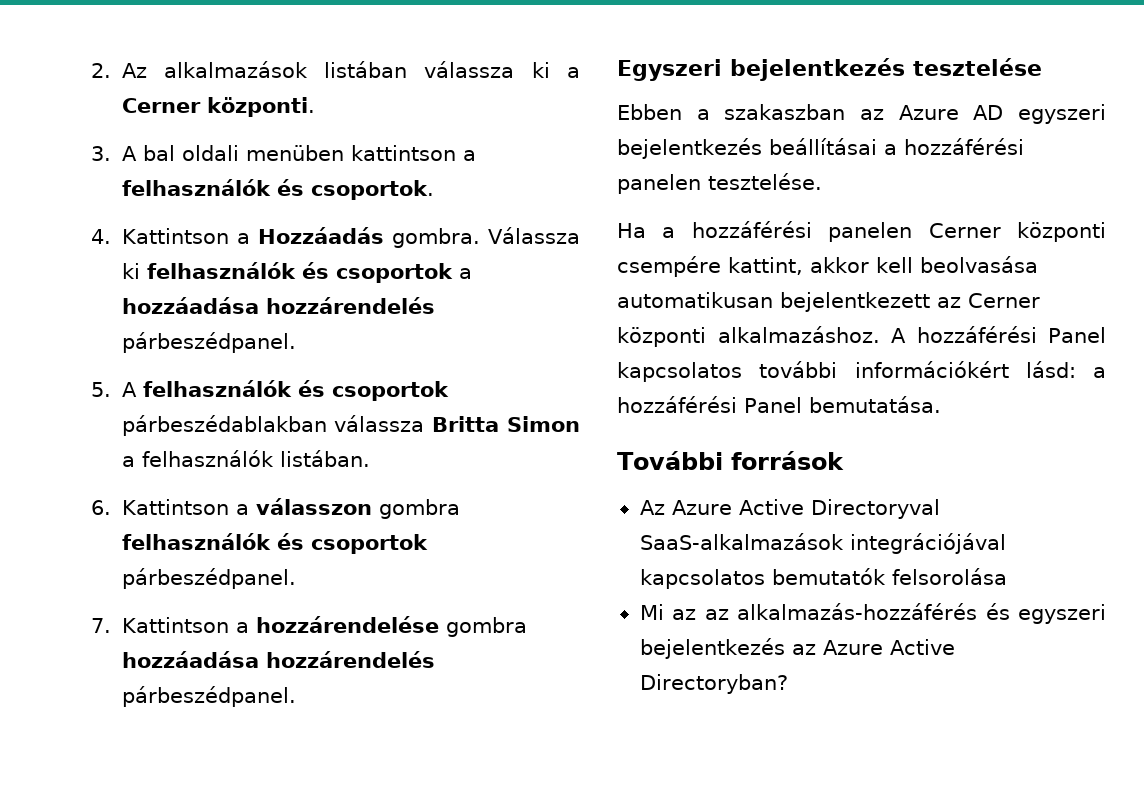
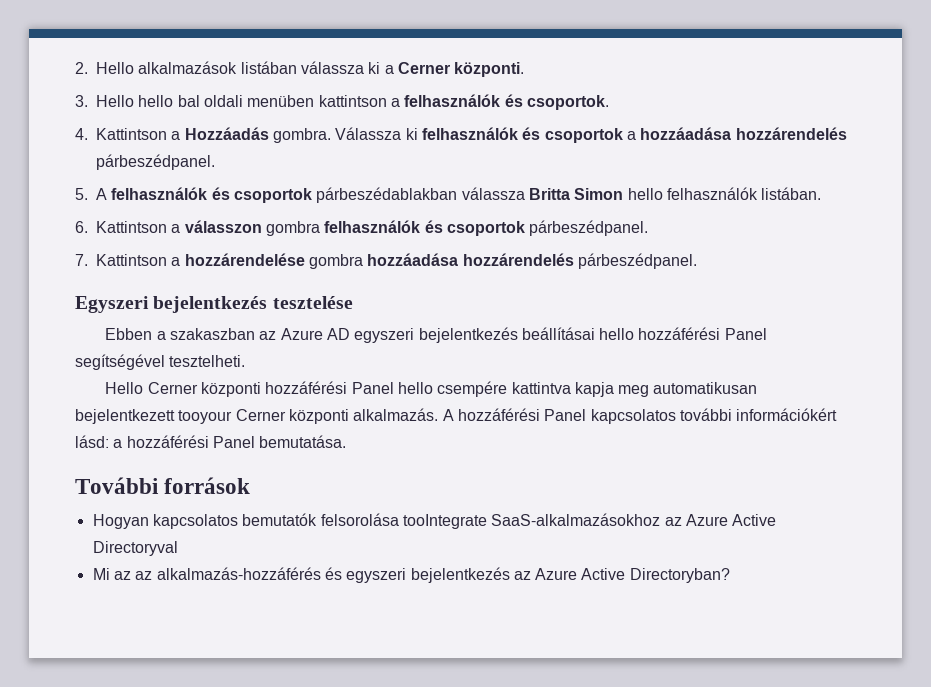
- 2. Az alkalmazások listában válassza ki a Cerner központi.
+ 2. Hello alkalmazások listában válassza ki a Cerner központi.
- 3. A bal oldali menüben kattintson a felhasználók és csoportok.
+ 3. Hello hello bal oldali menüben kattintson a felhasználók és csoportok.
- 5. A felhasználók és csoportok párbeszédablakban válassza Britta Simon a felhasználók listában.
+ 5. A felhasználók és csoportok párbeszédablakban válassza Britta Simon hello felhasználók listában.
- Ebben a szakaszban az Azure AD egyszeri bejelentkezés beállításai a hozzáférési panelen tesztelése.
- Ha a hozzáférési panelen Cerner központi csempére kattint, akkor kell beolvasása automatikusan bejelentkezett az Cerner központi alkalmazáshoz.
+ Ebben a szakaszban az Azure AD egyszeri bejelentkezés beállításai hello hozzáférési Panel segítségével tesztelheti.
+ Hello Cerner központi hozzáférési Panel hello csempére kattintva kapja meg automatikusan bejelentkezett tooyour Cerner központi alkalmazás.
- Az Azure Active Directoryval SaaS-alkalmazások integrációjával kapcsolatos bemutatók felsorolása
+ Hogyan kapcsolatos bemutatók felsorolása tooIntegrate SaaS-alkalmazásokhoz az Azure Active Directoryval

